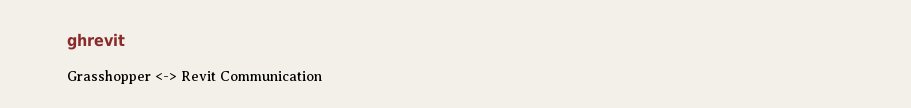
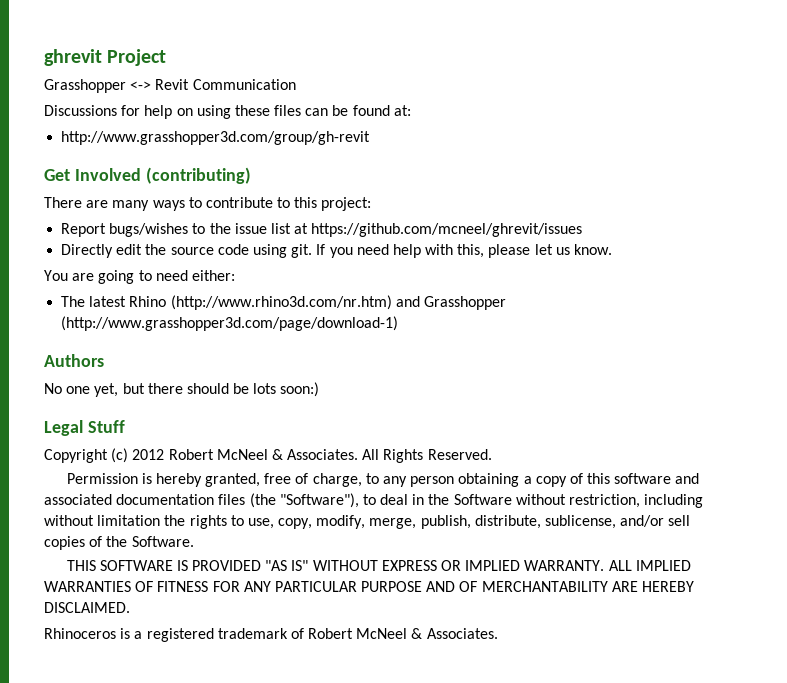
- ghrevit
+ ghrevit Project
+ Discussions for help on using these files can be found at:
+ http://www.grasshopper3d.com/group/gh-revit
+ Get Involved (contributing)
+ There are many ways to contribute to this project:
+ Report bugs/wishes to the issue list at https://github.com/mcneel/ghrevit/issues
+ Directly edit the source code using git. If you need help with this, please let us know.
+ You are going to need either:
+ The latest Rhino (http://www.rhino3d.com/nr.htm) and Grasshopper (http://www.grasshopper3d.com/page/download-1)
+ Authors
+ No one yet, but there should be lots soon:)
+ Legal Stuff
+ Copyright (c) 2012 Robert McNeel & Associates. All Rights Reserved.
+ Permission is hereby granted, free of charge, to any person obtaining a copy of this software and associated documentation files (the "Software"), to deal in the Software without restriction, including without limitation the rights to use, copy, modify, merge, publish, distribute, sublicense, and/or sell copies of the Software.
+ THIS SOFTWARE IS PROVIDED "AS IS" WITHOUT EXPRESS OR IMPLIED WARRANTY. ALL IMPLIED WARRANTIES OF FITNESS FOR ANY PARTICULAR PURPOSE AND OF MERCHANTABILITY ARE HEREBY DISCLAIMED.
+ Rhinoceros is a registered trademark of Robert McNeel & Associates.

